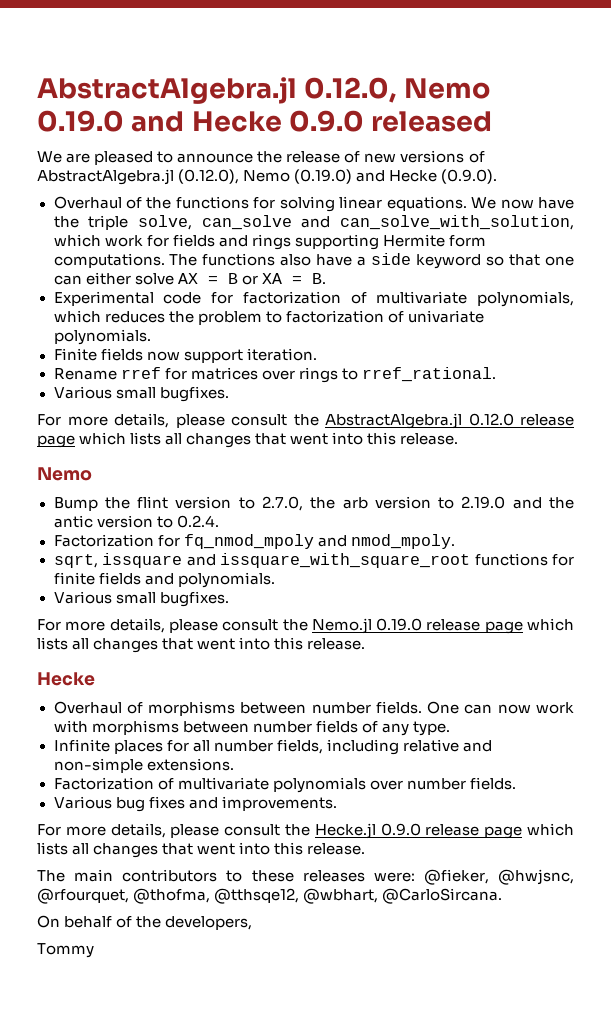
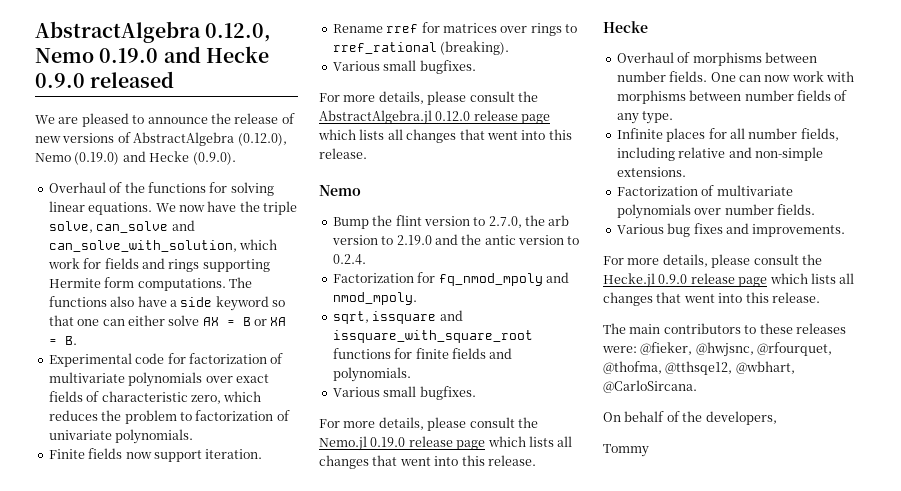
- AbstractAlgebra.jl 0.12.0, Nemo 0.19.0 and Hecke 0.9.0 released
+ AbstractAlgebra 0.12.0, Nemo 0.19.0 and Hecke 0.9.0 released
- We are pleased to announce the release of new versions of AbstractAlgebra.jl (0.12.0), Nemo (0.19.0) and Hecke (0.9.0).
+ We are pleased to announce the release of new versions of AbstractAlgebra (0.12.0), Nemo (0.19.0) and Hecke (0.9.0).
- Experimental code for factorization of multivariate polynomials, which reduces the problem to factorization of univariate polynomials.
+ Experimental code for factorization of multivariate polynomials over exact fields of characteristic zero, which reduces the problem to factorization of univariate polynomials.
- Rename rref for matrices over rings to rref_rational.
+ Rename rref for matrices over rings to rref_rational (breaking).

